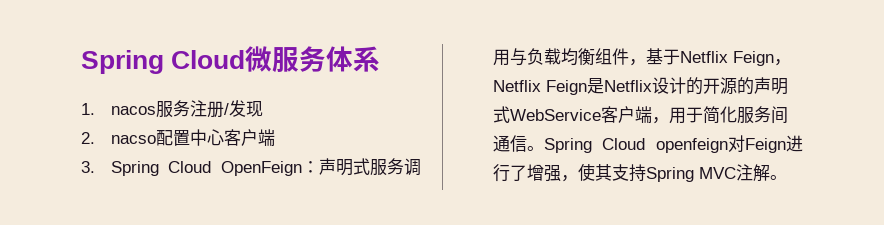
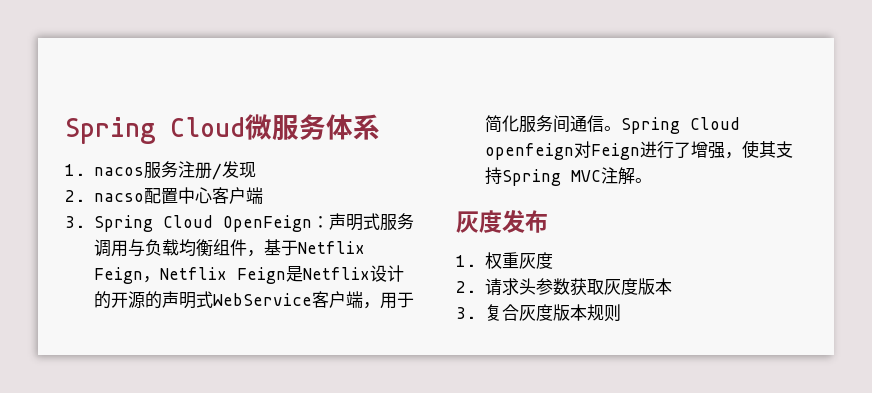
+ 灰度发布
+ 1.权重灰度
+ 2.请求头参数获取灰度版本
+ 3.复合灰度版本规则

